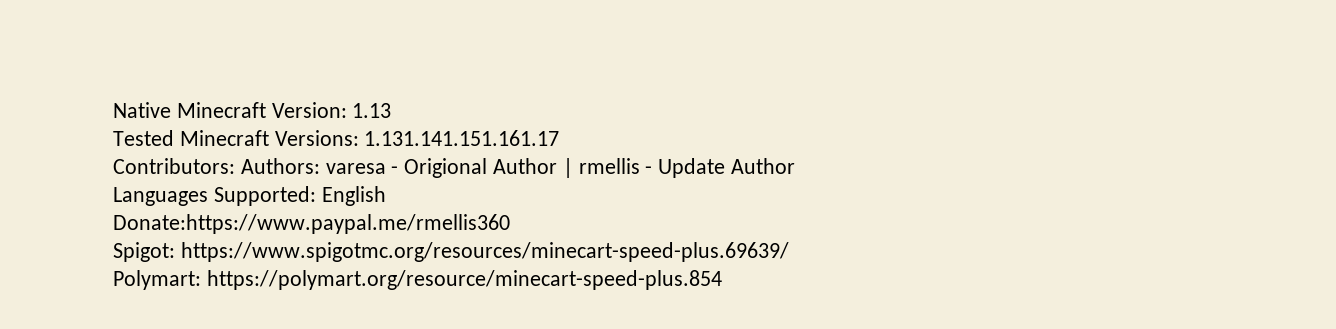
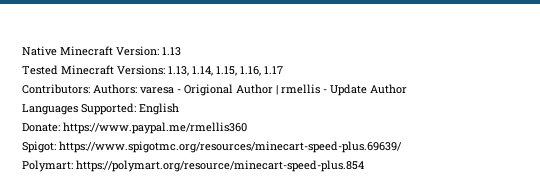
- Tested Minecraft Versions: 1.131.141.151.161.17
+ Tested Minecraft Versions: 1.13, 1.14, 1.15, 1.16, 1.17
- Donate:https://www.paypal.me/rmellis360
+ Donate: https://www.paypal.me/rmellis360

